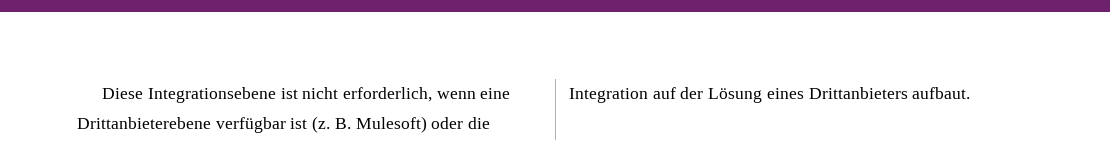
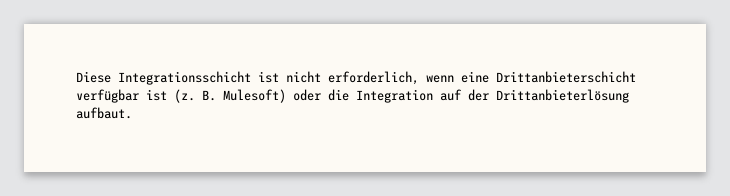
- Diese Integrationsebene ist nicht erforderlich, wenn eine Drittanbieterebene verfügbar ist (z.
+ Diese Integrationsschicht ist nicht erforderlich, wenn eine Drittanbieterschicht verfügbar ist (z.
- B. Mulesoft) oder die Integration auf der Lösung eines Drittanbieters aufbaut.
+ B. Mulesoft) oder die Integration auf der Drittanbieterlösung aufbaut.

